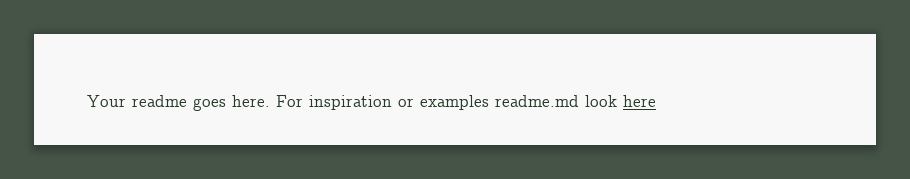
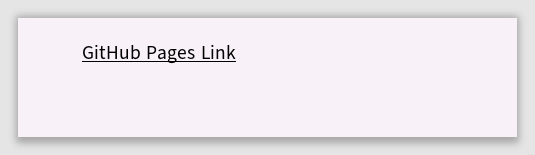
- Your readme goes here. For inspiration or examples readme.md look here
+ GitHub Pages Link

